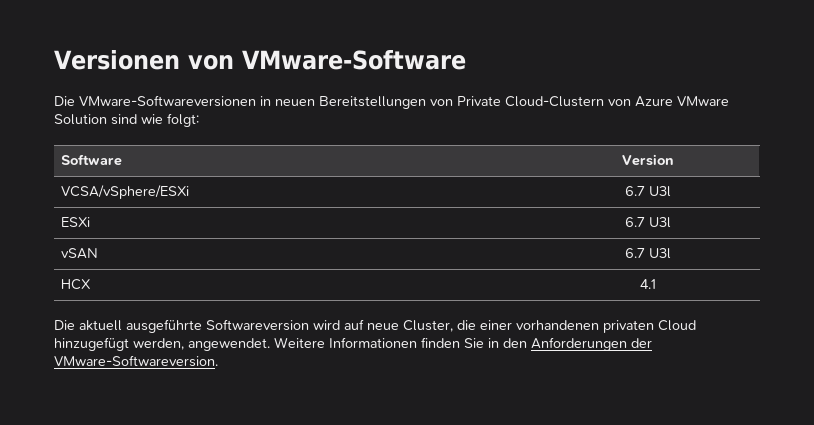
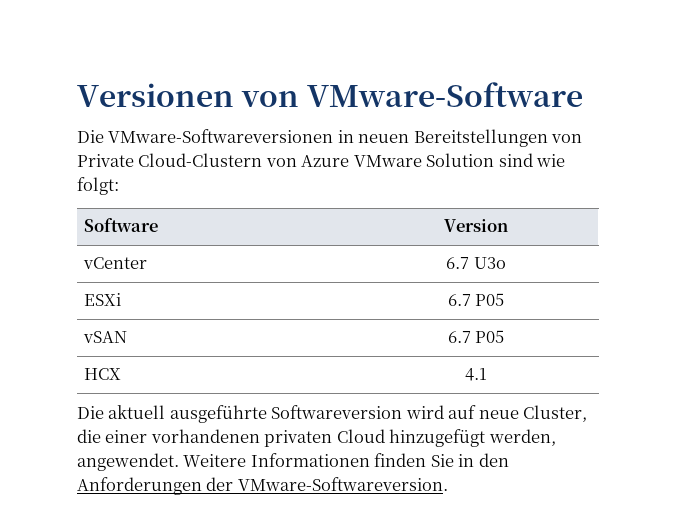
- VCSA/vSphere/ESXi | 6.7 U3l
+ vCenter | 6.7 U3o
- ESXi | 6.7 U3l
+ ESXi | 6.7 P05
- vSAN | 6.7 U3l
+ vSAN | 6.7 P05

